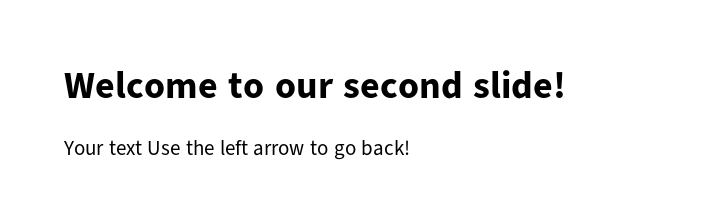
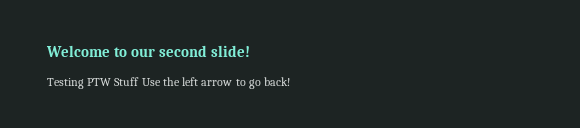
- Your text Use the left arrow to go back!
+ Testing PTW Stuff Use the left arrow to go back!

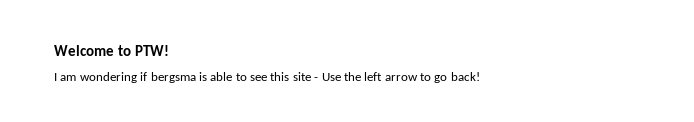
- Welcome to our second slide!
- Testing PTW Stuff Use the left arrow to go back!
+ Welcome to PTW!
+ I am wondering if bergsma is able to see this site - Use the left arrow to go back!

